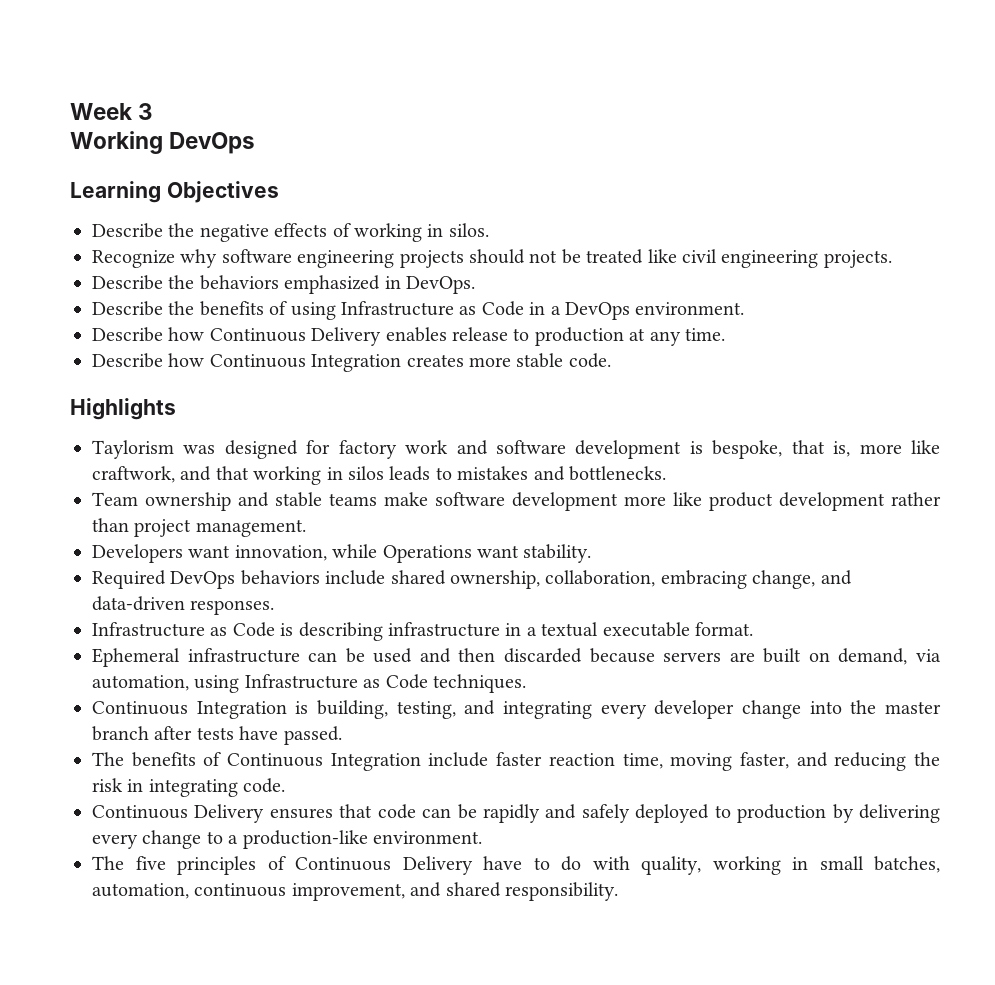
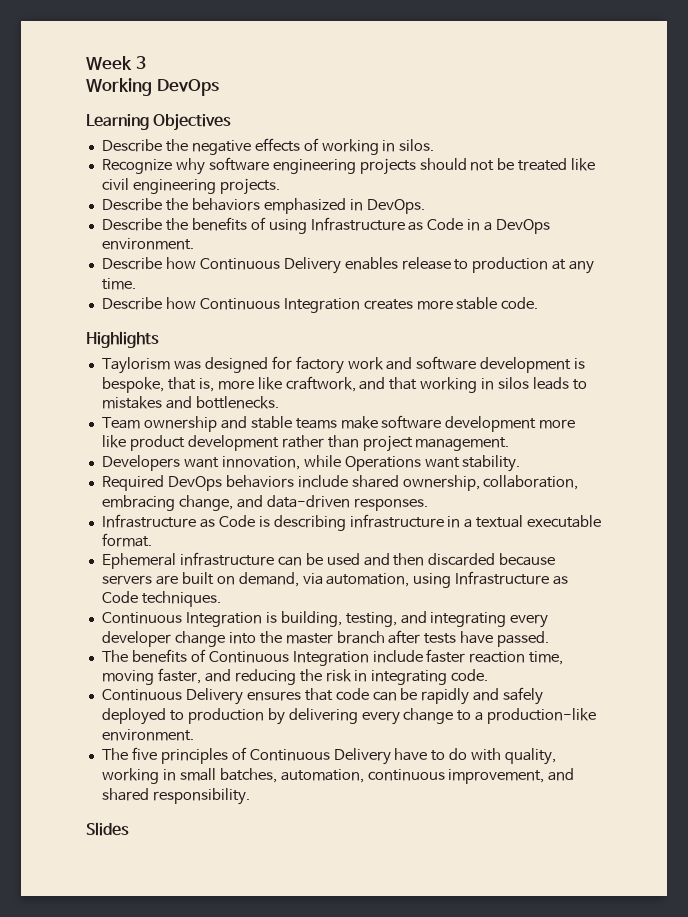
+ Slides

